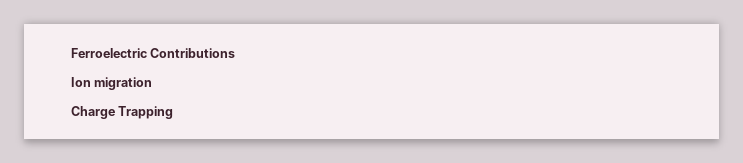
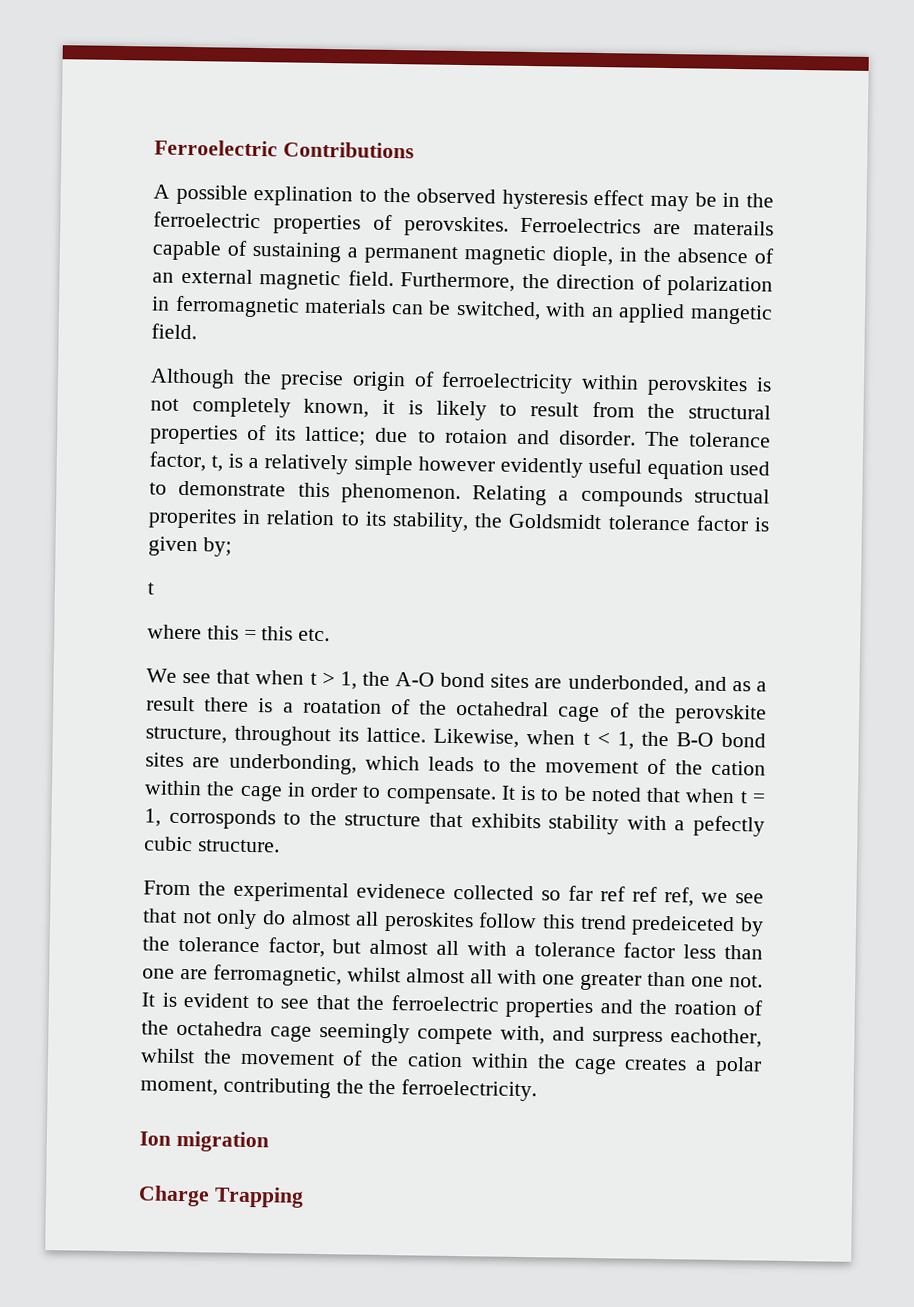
+ A possible explination to the observed hysteresis effect may be in the ferroelectric properties of perovskites. Ferroelectrics are materails capable of sustaining a permanent magnetic diople, in the absence of an external magnetic field. Furthermore, the direction of polarization in ferromagnetic materials can be switched, with an applied mangetic field.
+ Although the precise origin of ferroelectricity within perovskites is not completely known, it is likely to result from the structural properties of its lattice; due to rotaion and disorder. The tolerance factor, t, is a relatively simple however evidently useful equation used to demonstrate this phenomenon. Relating a compounds structual properites in relation to its stability, the Goldsmidt tolerance factor is given by;
+ t
+ where this = this etc.
+ We see that when t > 1, the A-O bond sites are underbonded, and as a result there is a roatation of the octahedral cage of the perovskite structure, throughout its lattice. Likewise, when t < 1, the B-O bond sites are underbonding, which leads to the movement of the cation within the cage in order to compensate. It is to be noted that when t = 1, corrosponds to the structure that exhibits stability with a pefectly cubic structure.
+ From the experimental evidenece collected so far ref ref ref, we see that not only do almost all peroskites follow this trend predeiceted by the tolerance factor, but almost all with a tolerance factor less than one are ferromagnetic, whilst almost all with one greater than one not. It is evident to see that the ferroelectric properties and the roation of the octahedra cage seemingly compete with, and surpress eachother, whilst the movement of the cation within the cage creates a polar moment, contributing the the ferroelectricity.

